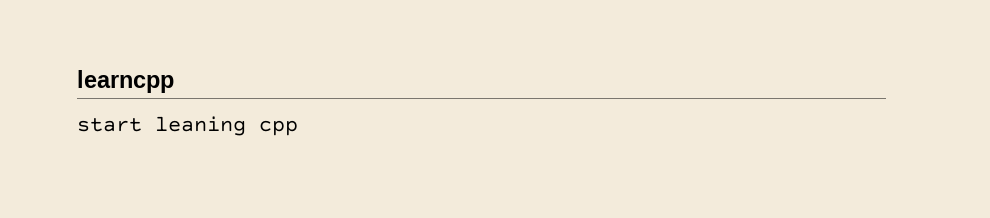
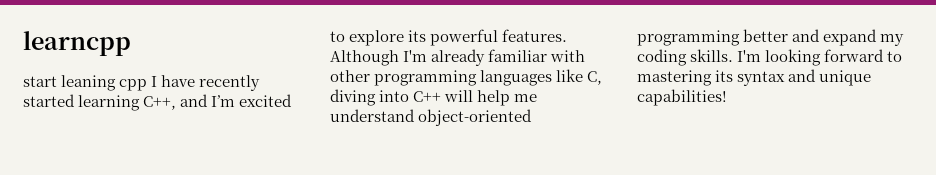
- start leaning cpp
+ start leaning cpp I have recently started learning C++, and I’m excited to explore its powerful features. Although I'm already familiar with other programming languages like C, diving into C++ will help me understand object-oriented programming better and expand my coding skills. I'm looking forward to mastering its syntax and unique capabilities!

